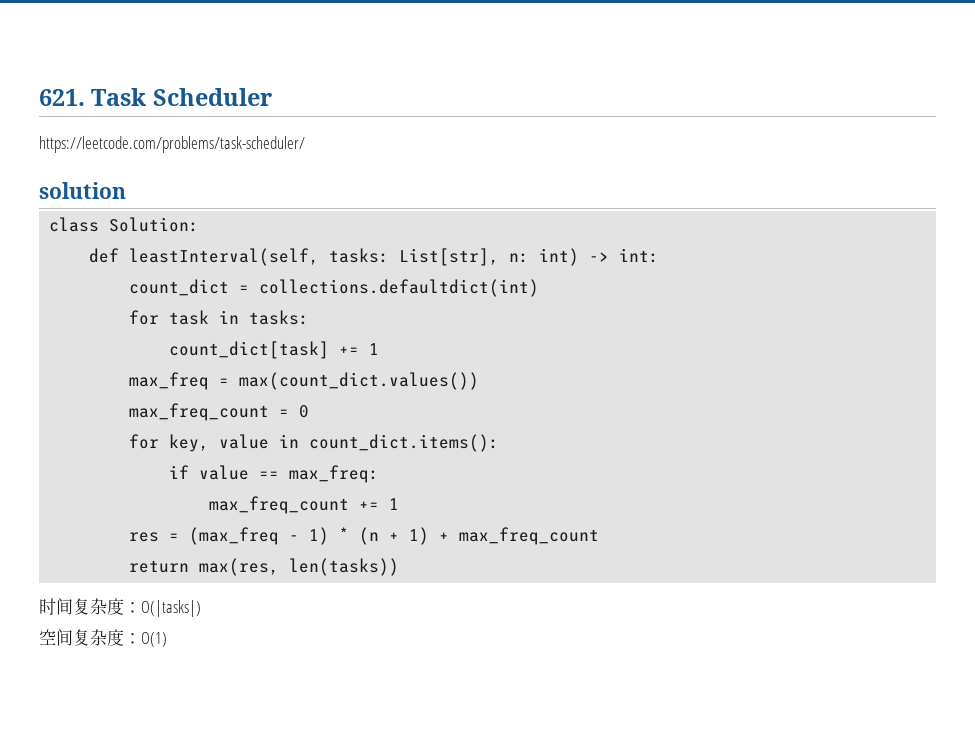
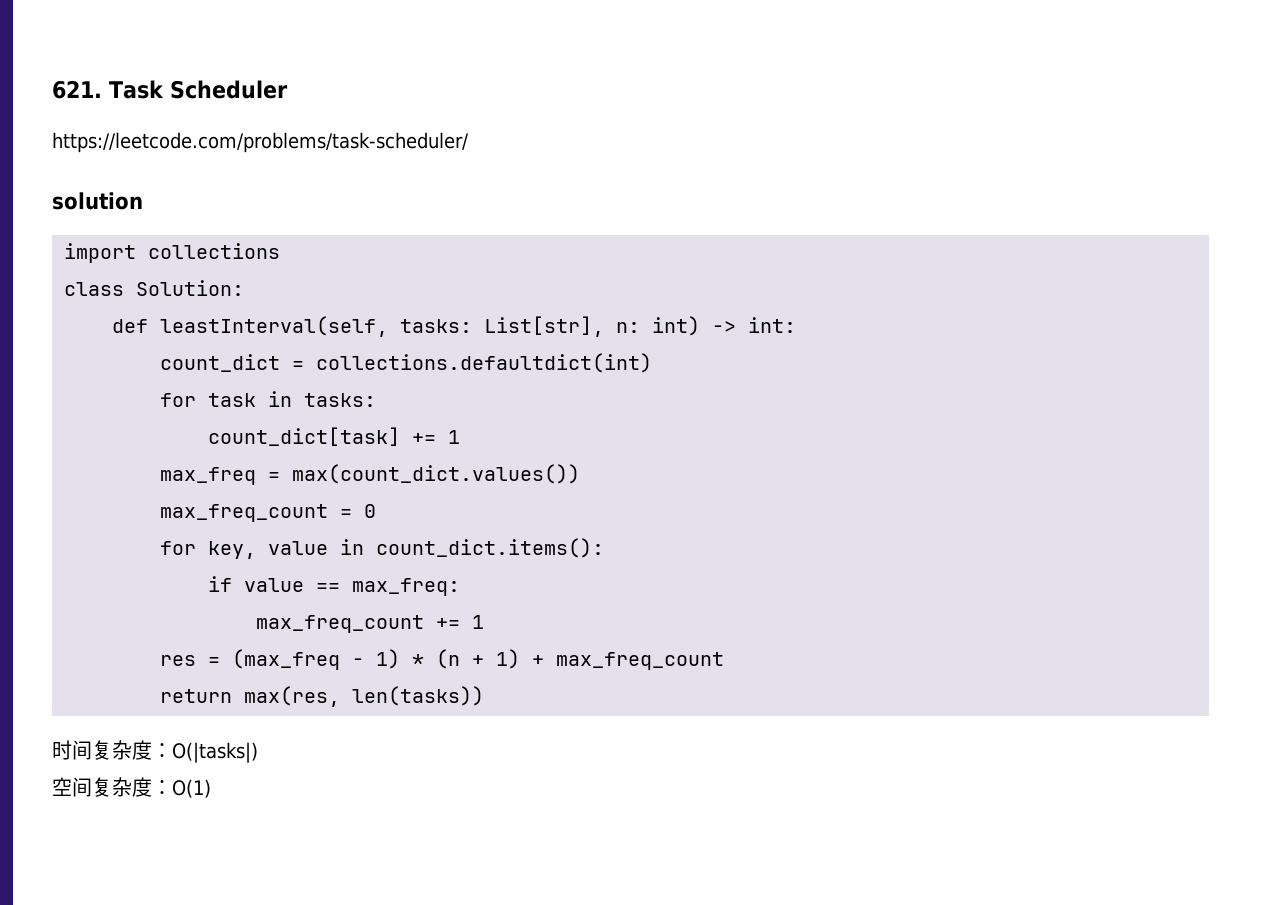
+ import collections

